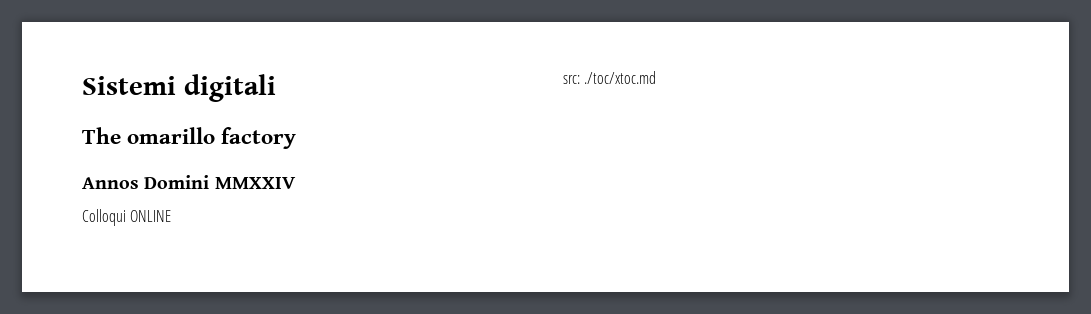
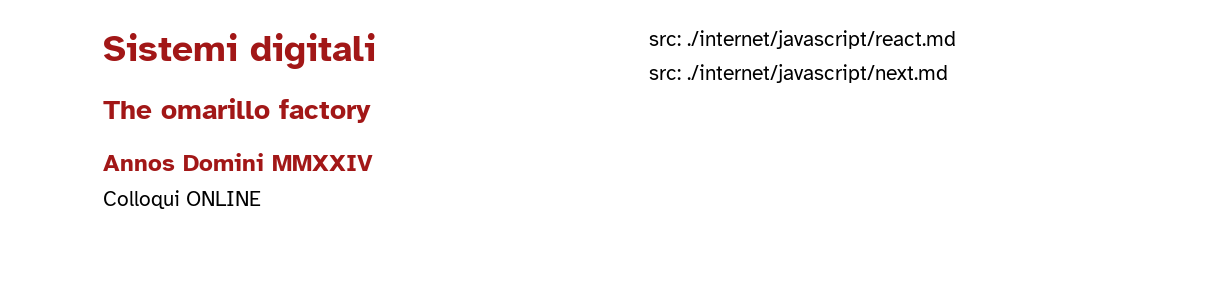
- src: ./toc/xtoc.md
+ src: ./internet/javascript/react.md
+ src: ./internet/javascript/next.md

